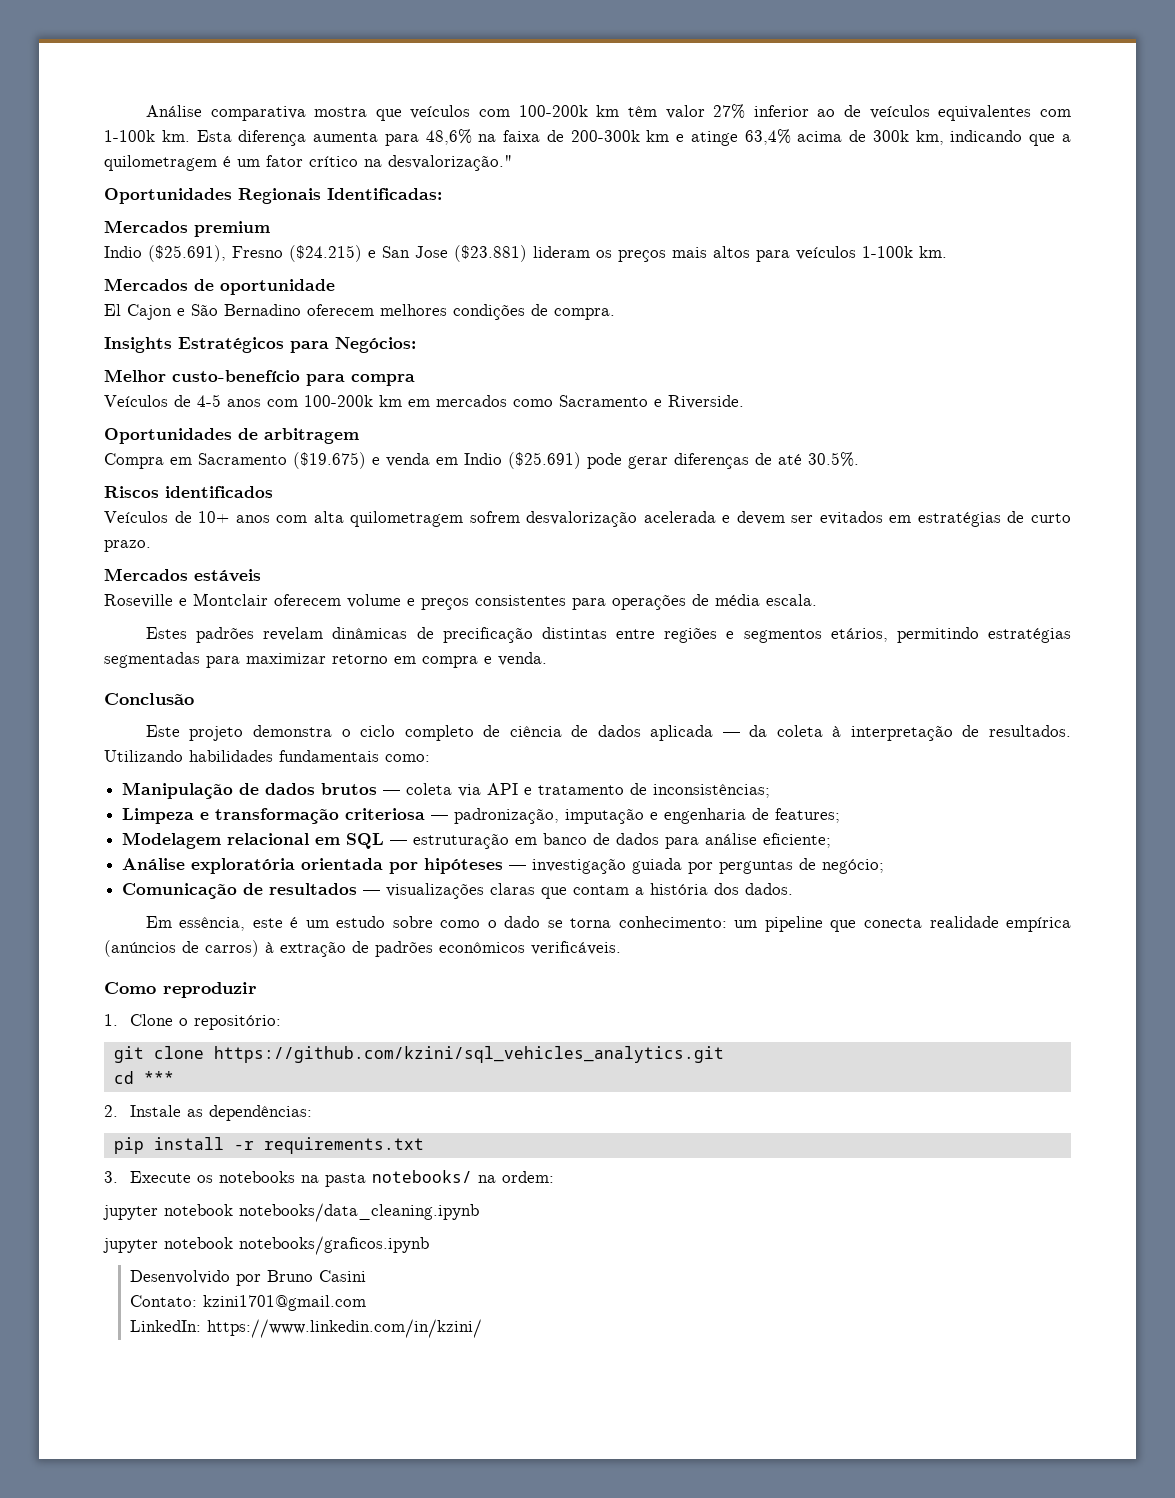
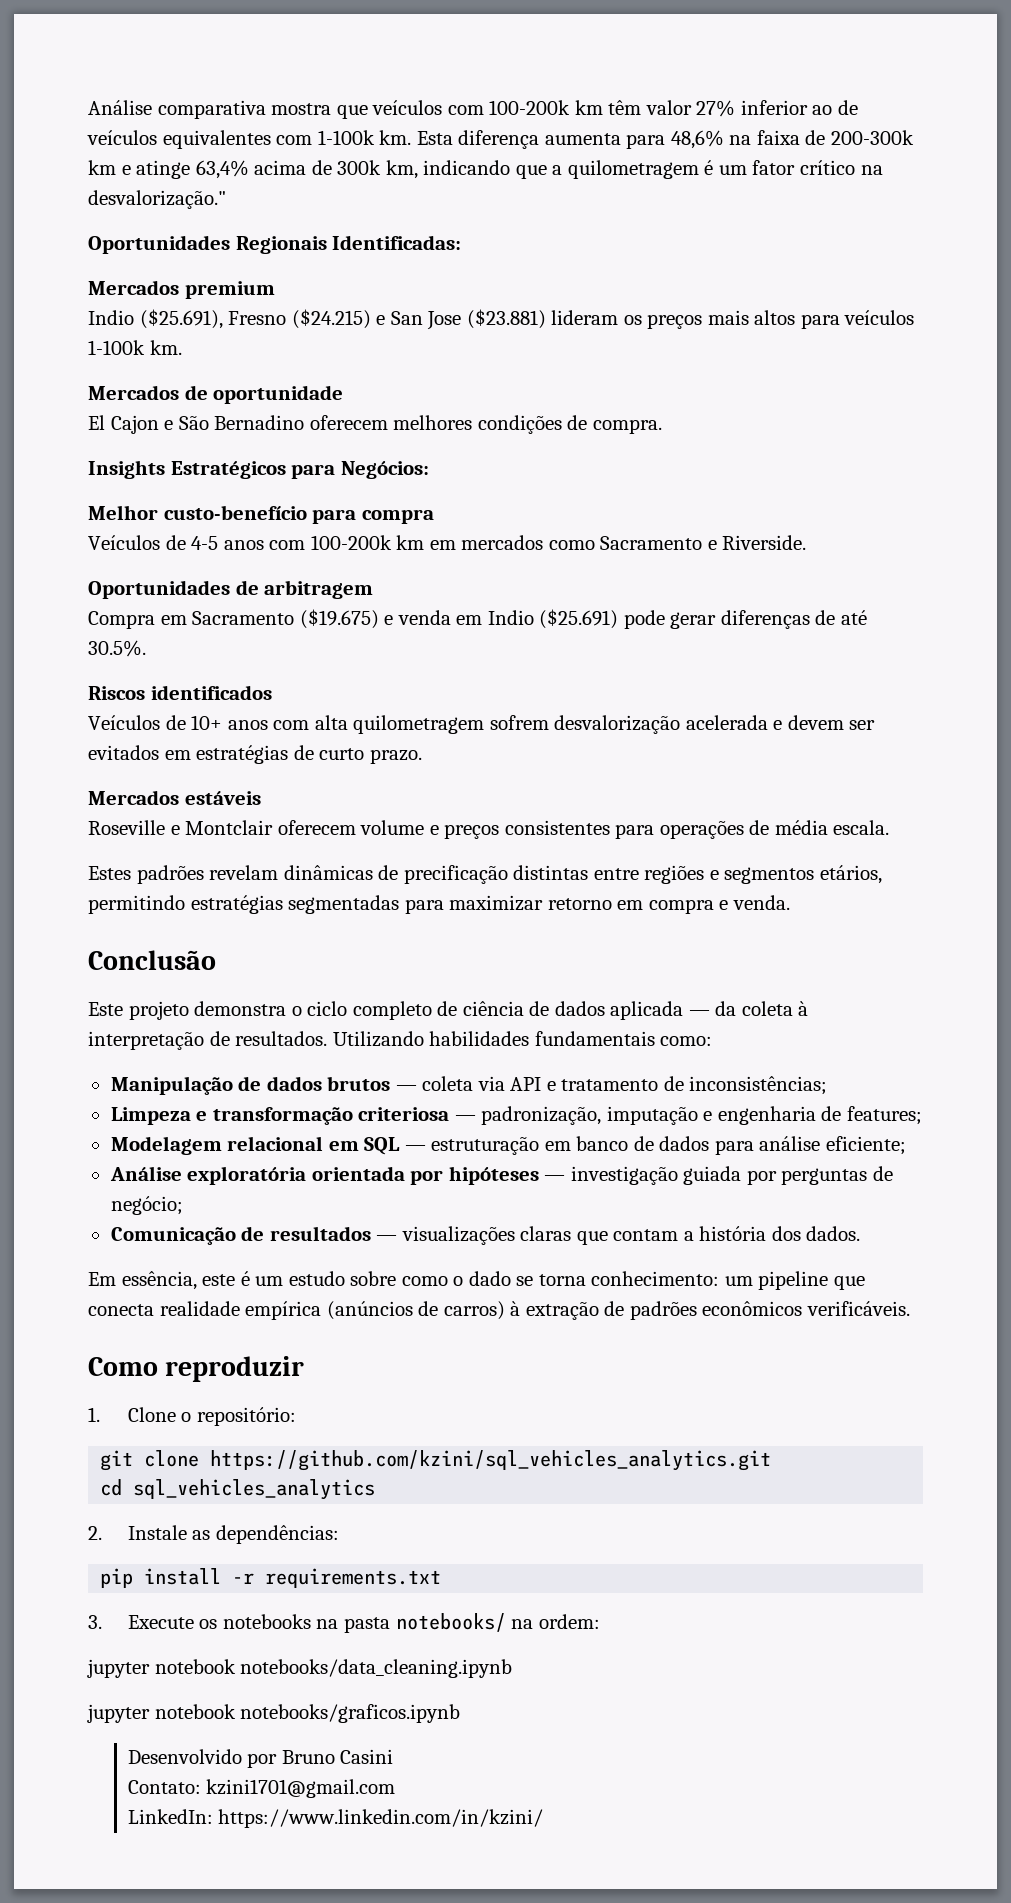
- cd ***
+ cd sql_vehicles_analytics

